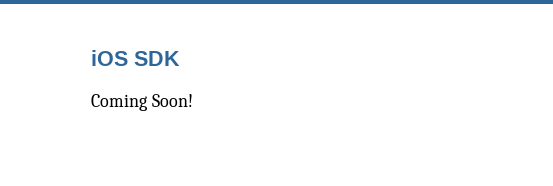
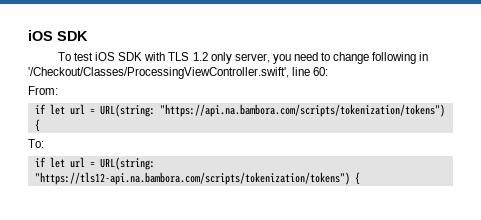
- Coming Soon!
+ To test iOS SDK with TLS 1.2 only server, you need to change following in '/Checkout/Classes/ProcessingViewController.swift', line 60:
+ From:
+ if let url = URL(string: "https://api.na.bambora.com/scripts/tokenization/tokens") {
+ To:
+ if let url = URL(string: "https://tls12-api.na.bambora.com/scripts/tokenization/tokens") {

